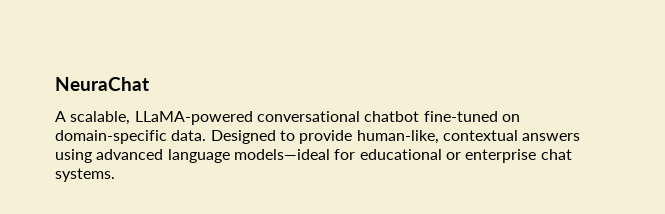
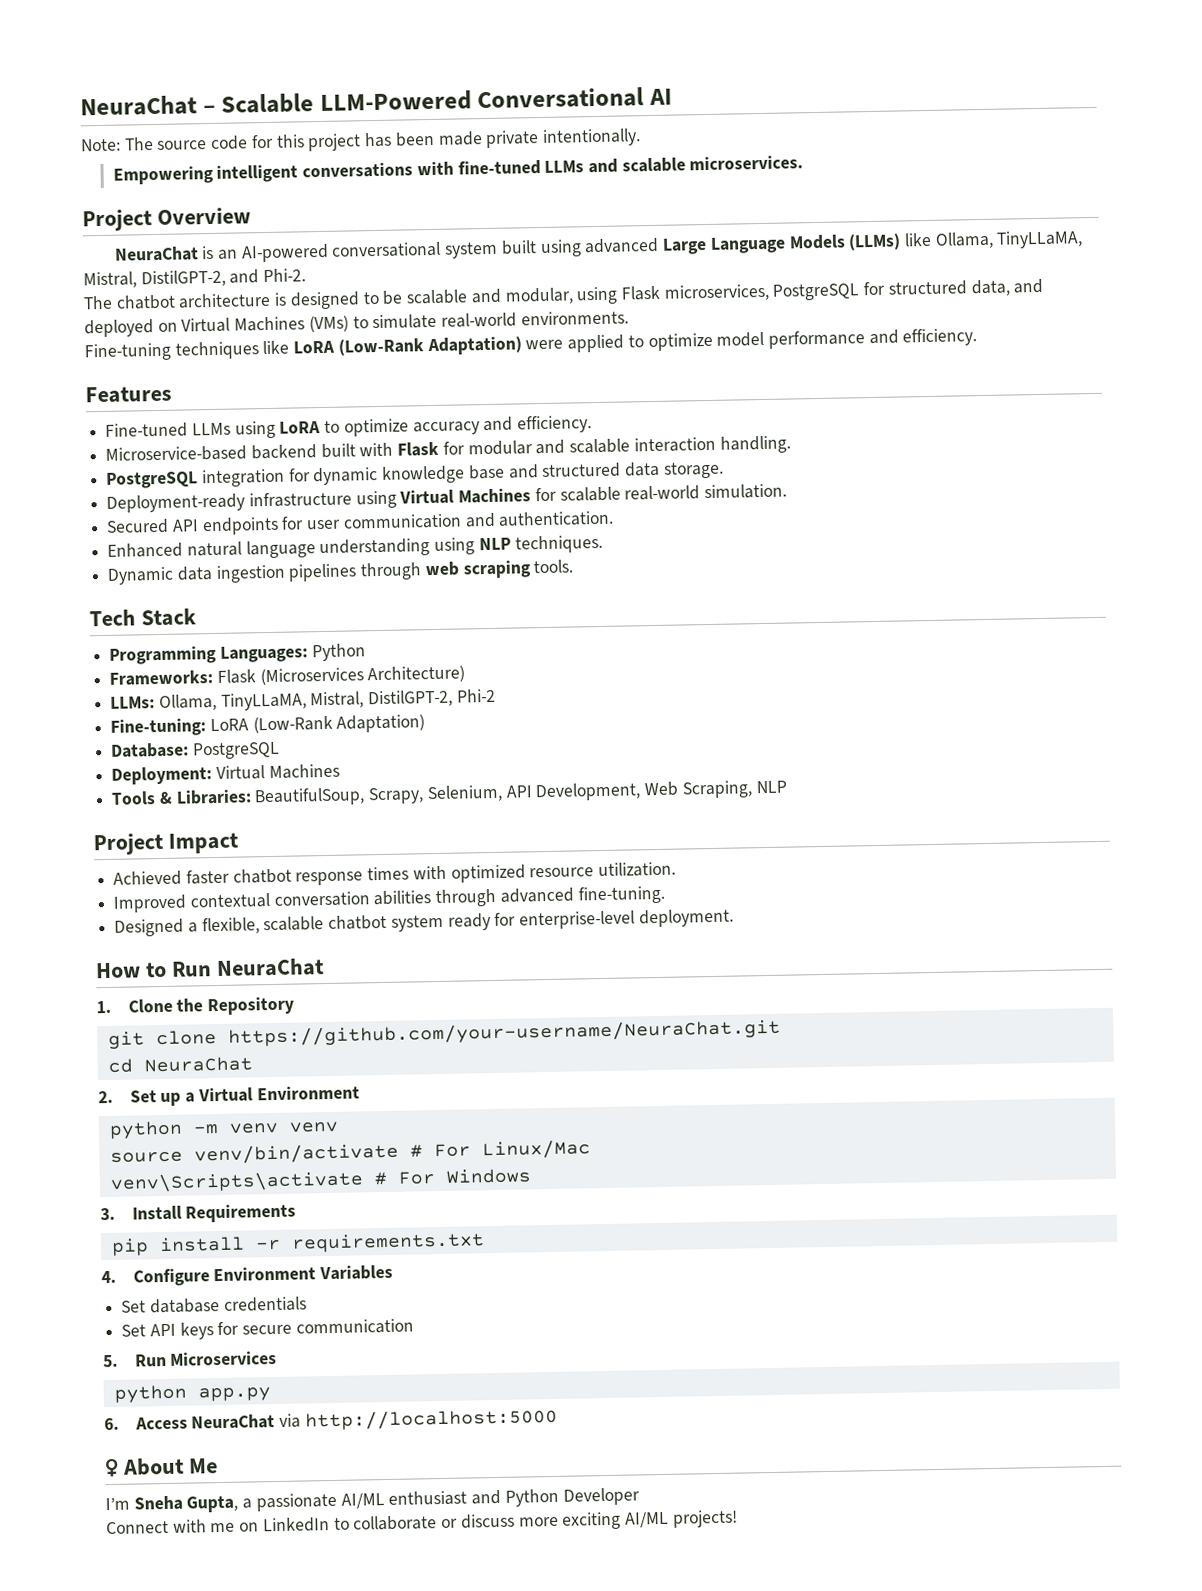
- NeuraChat
- A scalable, LLaMA-powered conversational chatbot fine-tuned on domain-specific data. Designed to provide human-like, contextual answers using advanced language models—ideal for educational or enterprise chat systems.
+ NeuraChat – Scalable LLM-Powered Conversational AI
+ Note: The source code for this project has been made private intentionally.
+ Empowering intelligent conversations with fine-tuned LLMs and scalable microservices.
+ Project Overview
+ NeuraChat is an AI-powered conversational system built using advanced Large Language Models (LLMs) like Ollama, TinyLLaMA, Mistral, DistilGPT-2, and Phi-2.
+ The chatbot architecture is designed to be scalable and modular, using Flask microservices, PostgreSQL for structured data, and deployed on Virtual Machines (VMs) to simulate real-world environments.
+ Fine-tuning techniques like LoRA (Low-Rank Adaptation) were applied to optimize model performance and efficiency.
+ Features
+ Fine-tuned LLMs using LoRA to optimize accuracy and efficiency.
+ Microservice-based backend built with Flask for modular and scalable interaction handling.
+ PostgreSQL integration for dynamic knowledge base and structured data storage.
+ Deployment-ready infrastructure using Virtual Machines for scalable real-world simulation.
+ Secured API endpoints for user communication and authentication.
+ Enhanced natural language understanding using NLP techniques.
+ Dynamic data ingestion pipelines through web scraping tools.
+ Tech Stack
+ Programming Languages: Python
+ Frameworks: Flask (Microservices Architecture)
+ LLMs: Ollama, TinyLLaMA, Mistral, DistilGPT-2, Phi-2
+ Fine-tuning: LoRA (Low-Rank Adaptation)
+ Database: PostgreSQL
+ Deployment: Virtual Machines
+ Tools & Libraries: BeautifulSoup, Scrapy, Selenium, API Development, Web Scraping, NLP
+ Project Impact
+ Achieved faster chatbot response times with optimized resource utilization.
+ Improved contextual conversation abilities through advanced fine-tuning.
+ Designed a flexible, scalable chatbot system ready for enterprise-level deployment.
+ How to Run NeuraChat
+ 1. Clone the Repository
+ git clone https://github.com/your-username/NeuraChat.git
+ cd NeuraChat
+ 2. Set up a Virtual Environment
+ python -m venv venv
+ source venv/bin/activate # For Linux/Mac
+ venv\Scripts\activate # For Windows
+ 3. Install Requirements
+ pip install -r requirements.txt
+ 4. Configure Environment Variables
+ Set database credentials
+ Set API keys for secure communication
+ 5. Run Microservices
+ python app.py
+ 6. Access NeuraChat via http://localhost:5000
+ ♀ About Me
+ I’m Sneha Gupta, a passionate AI/ML enthusiast and Python Developer
+ Connect with me on LinkedIn to collaborate or discuss more exciting AI/ML projects!

